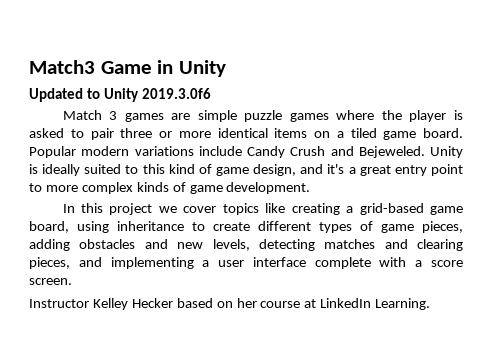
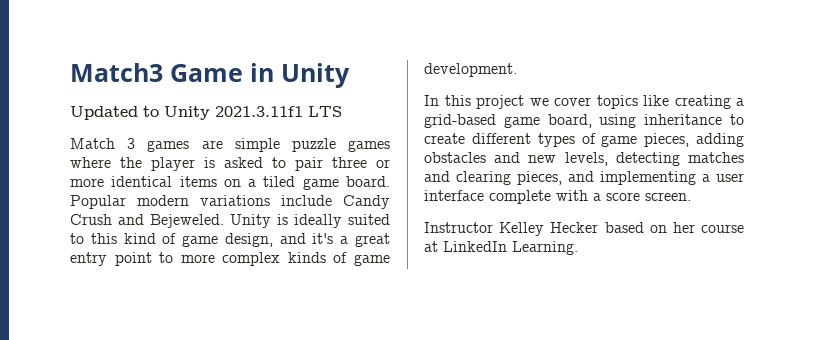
- Updated to Unity 2019.3.0f6
+ Updated to Unity 2021.3.11f1 LTS

